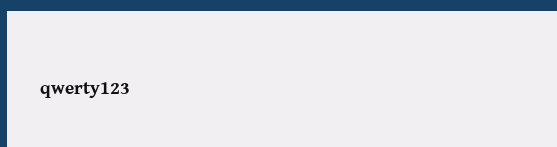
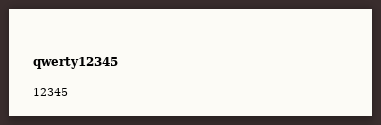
- qwerty123
+ qwerty12345
+ 12345

